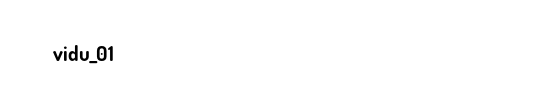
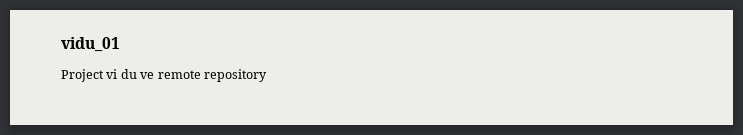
+ Project vi du ve remote repository

